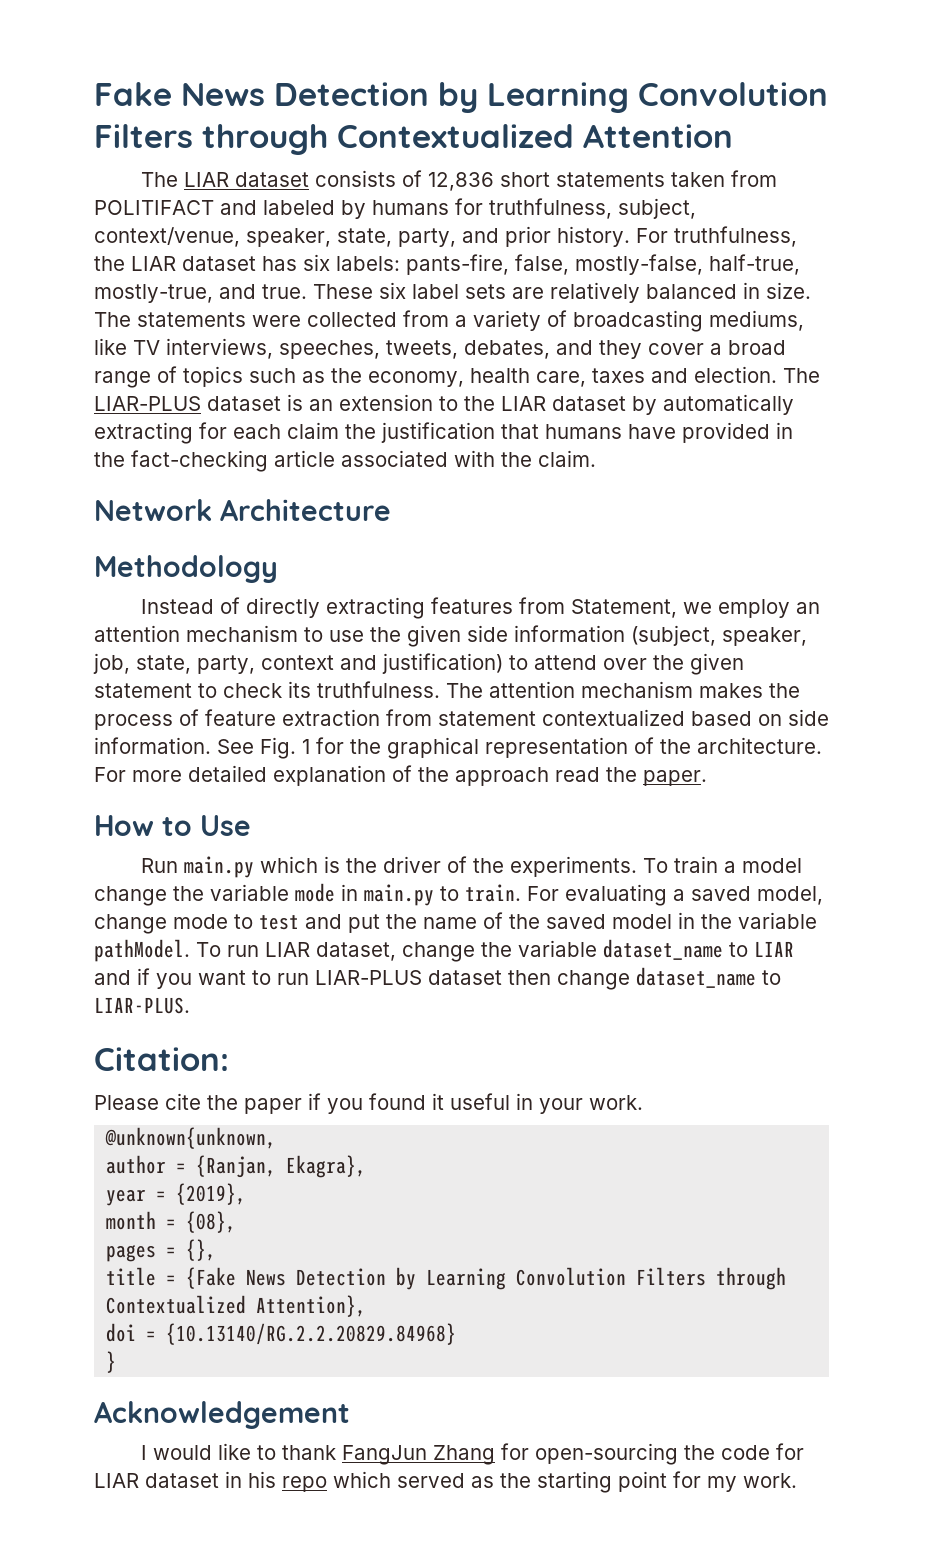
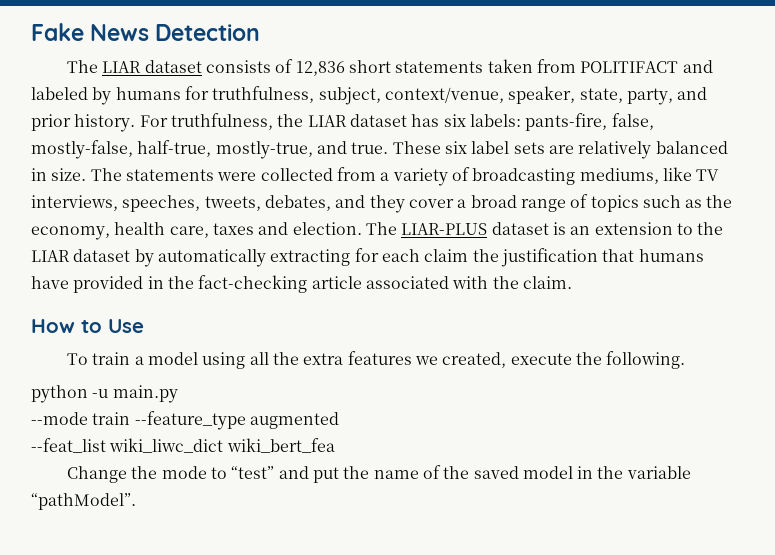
- Fake News Detection by Learning Convolution Filters through Contextualized Attention
+ Fake News Detection
- Network Architecture
- Methodology
- Instead of directly extracting features from Statement, we employ an attention mechanism to use the given side information (subject, speaker, job, state, party, context and justification) to attend over the given statement to check its truthfulness. The attention mechanism makes the process of feature extraction from statement contextualized based on side information. See Fig. 1 for the graphical representation of the architecture. For more detailed explanation of the approach read the paper.
  How to Use
- Run main.py which is the driver of the experiments. To train a model change the variable mode in main.py to train. For evaluating a saved model, change mode to test and put the name of the saved model in the variable pathModel. To run LIAR dataset, change the variable dataset_name to LIAR and if you want to run LIAR-PLUS dataset then change dataset_name to LIAR-PLUS.
- Citation:
- Please cite the paper if you found it useful in your work.
- @unknown{unknown,
- author = {Ranjan, Ekagra},
- year = {2019},
- month = {08},
- pages = {},
- title = {Fake News Detection by Learning Convolution Filters through Contextualized Attention},
- doi = {10.13140/RG.2.2.20829.84968}
- }
- Acknowledgement
- I would like to thank FangJun Zhang for open-sourcing the code for LIAR dataset in his repo which served as the starting point for my work.
+ To train a model using all the extra features we created, execute the following.
+ python -u main.py
+ --mode train --feature_type augmented
+ --feat_list wiki_liwc_dict wiki_bert_fea
+ Change the mode to “test” and put the name of the saved model in the variable “pathModel”.

